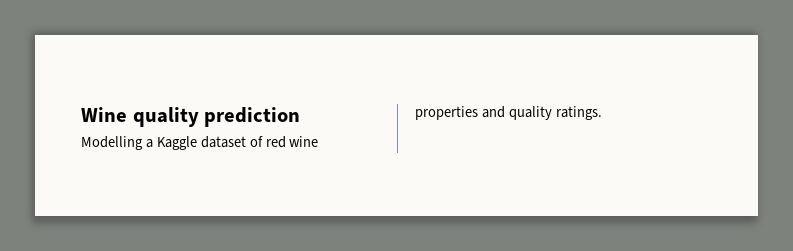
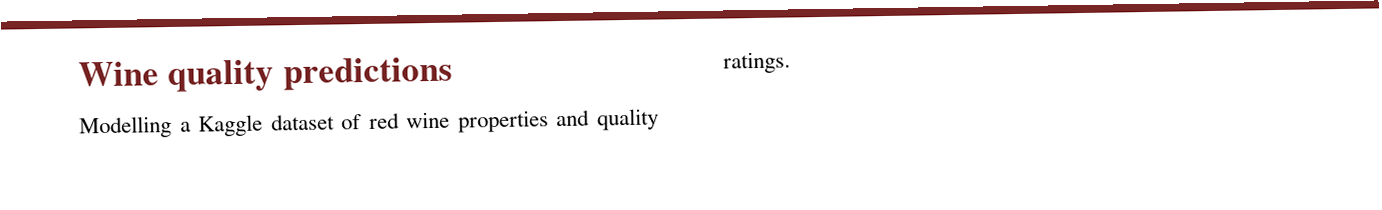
- Wine quality prediction
+ Wine quality predictions

